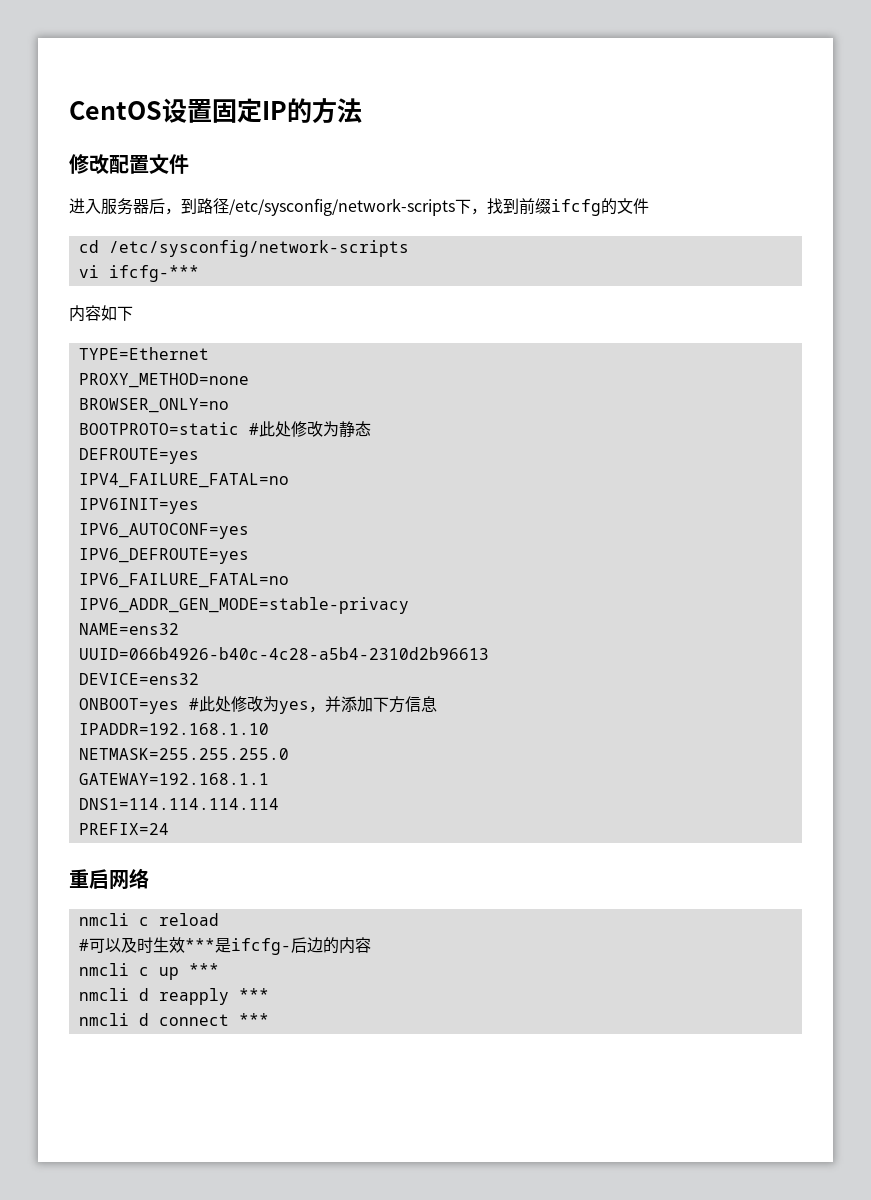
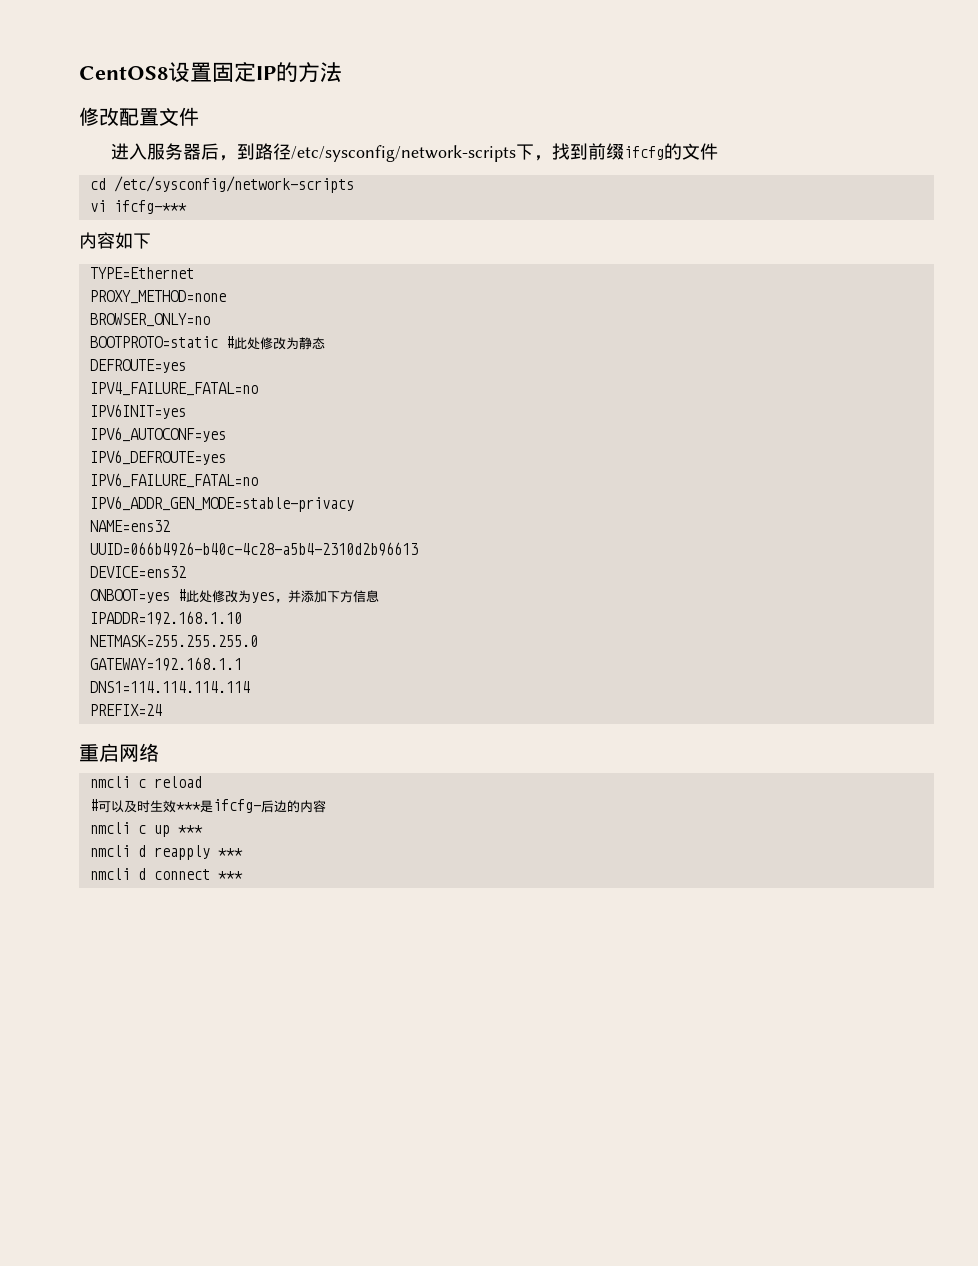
- CentOS设置固定IP的方法
+ CentOS8设置固定IP的方法

